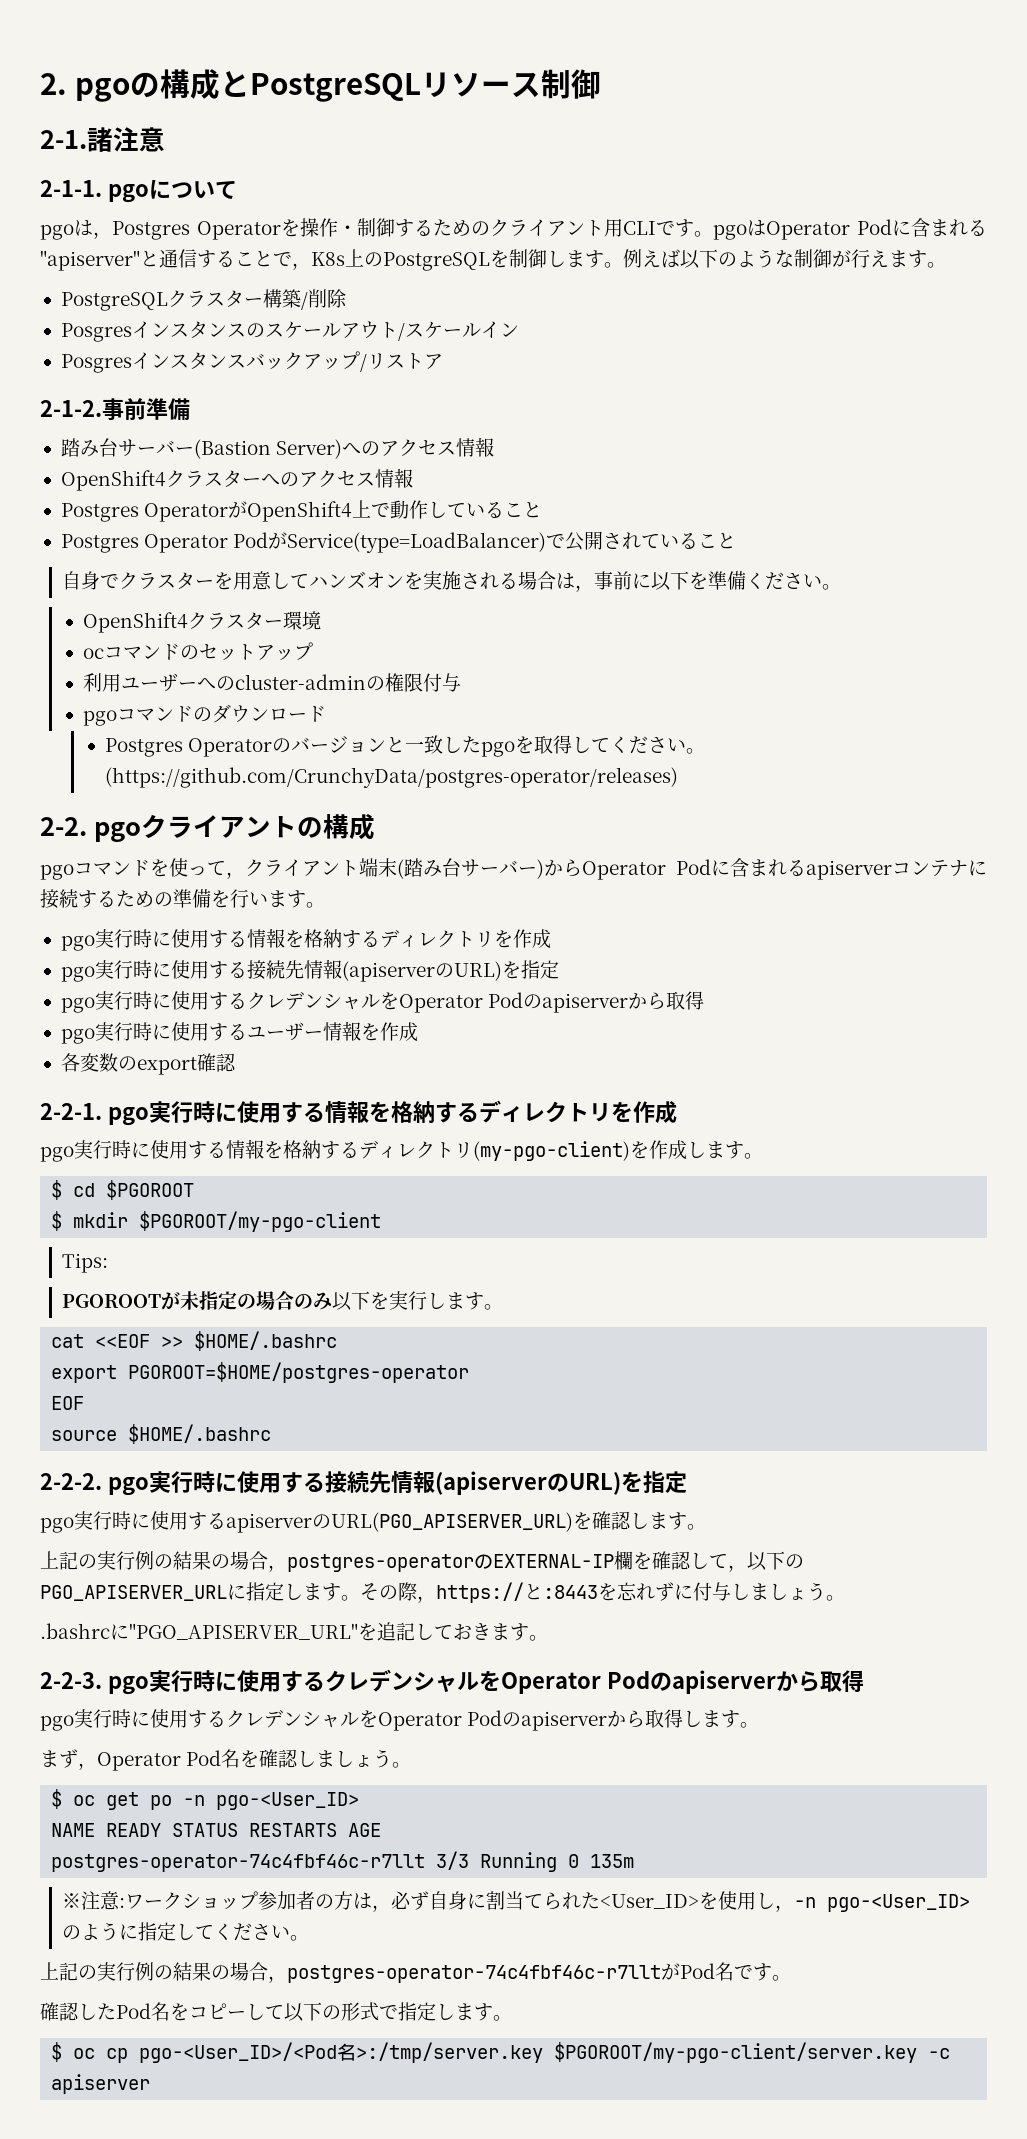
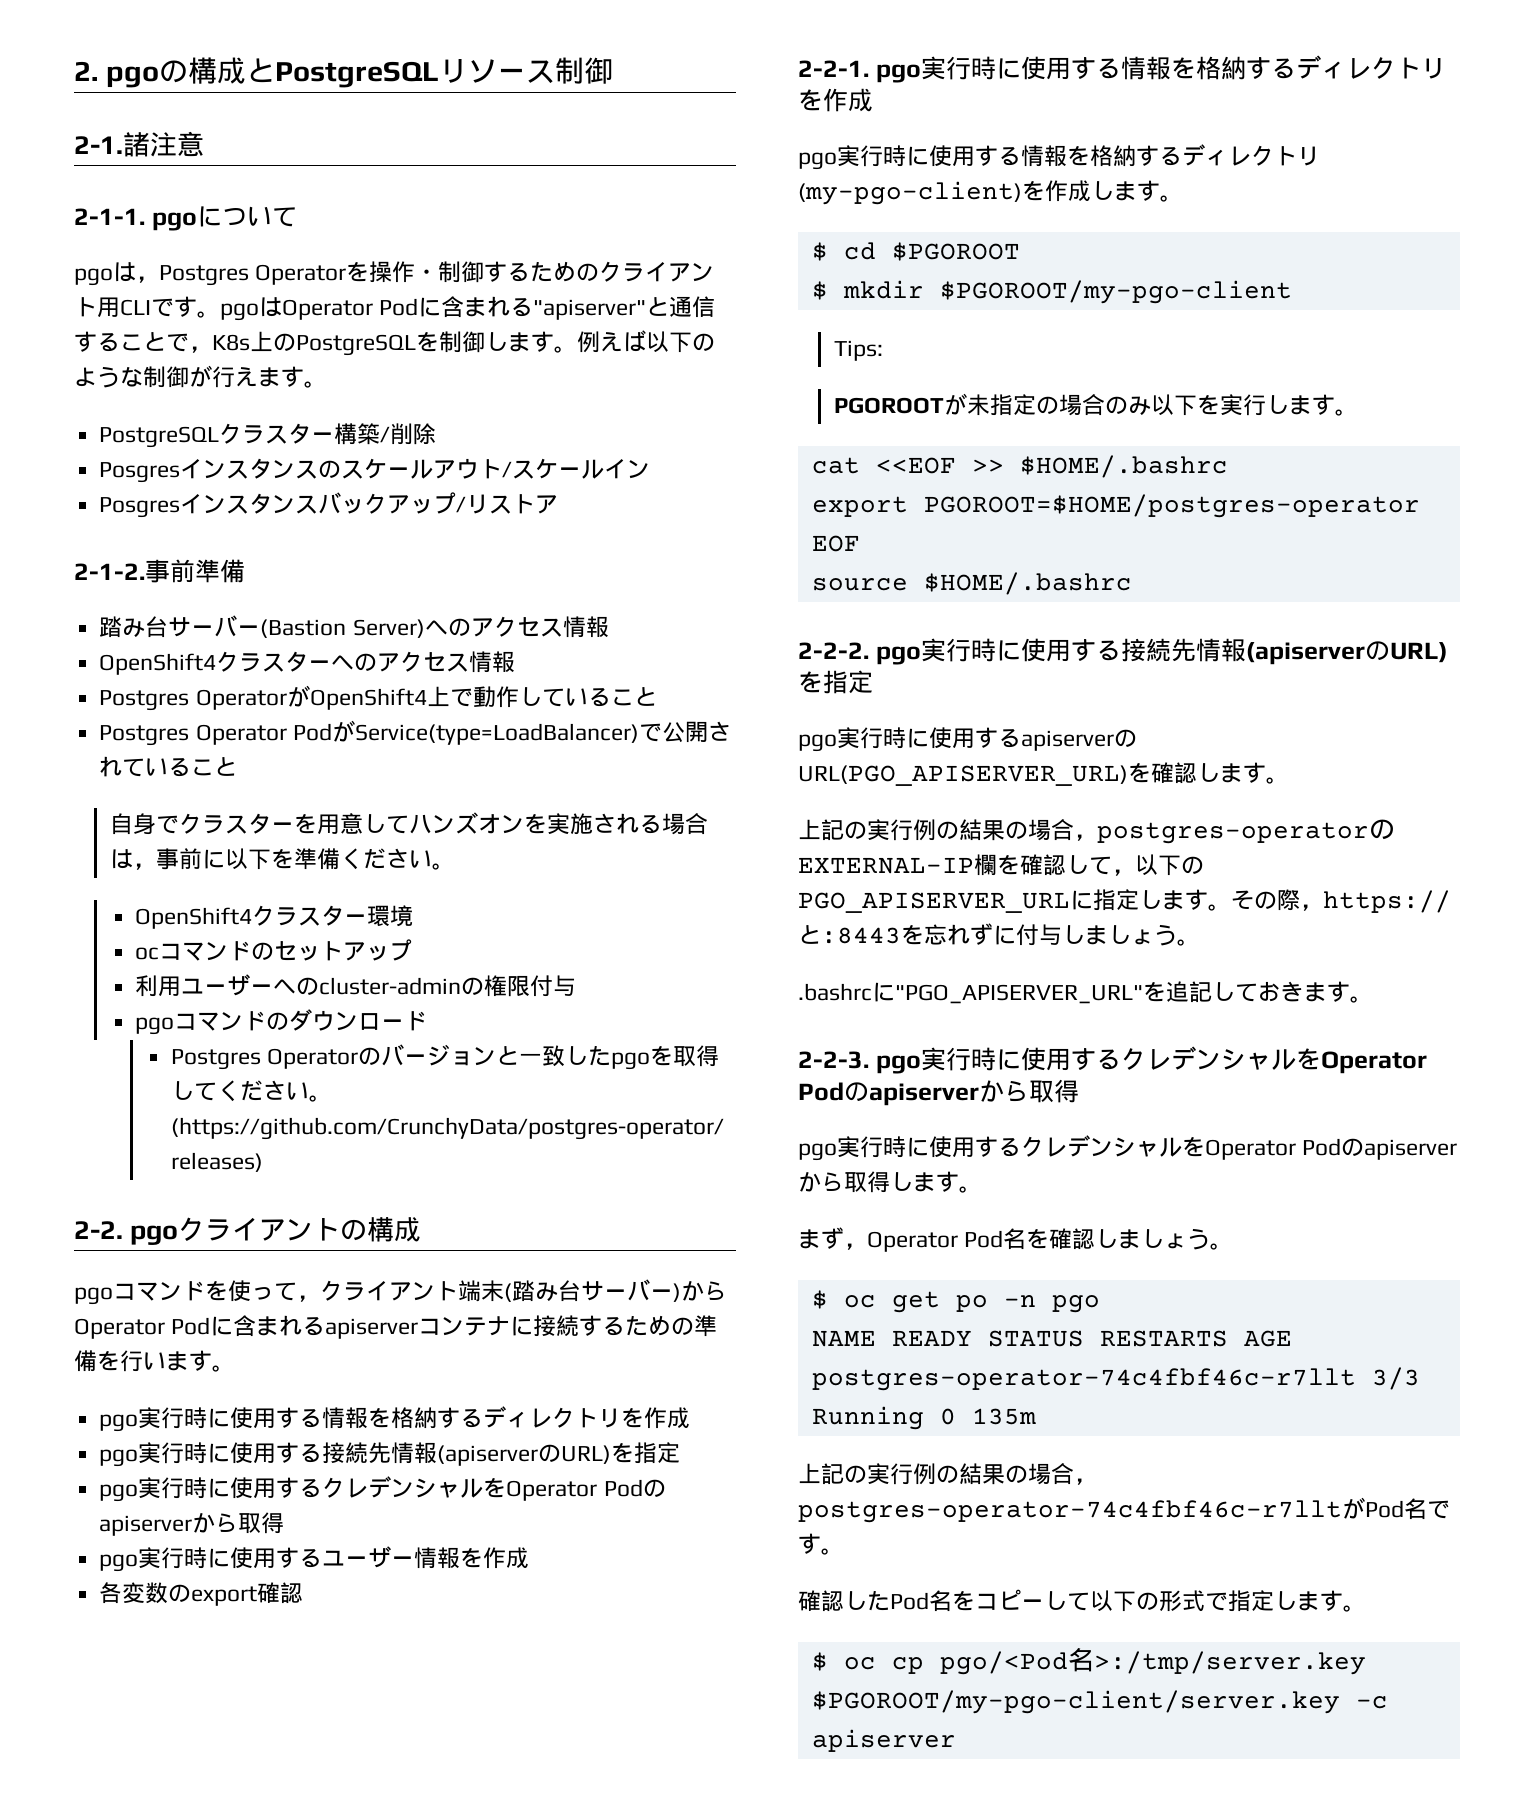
- $ oc get po -n pgo-<User_ID>
+ $ oc get po -n pgo
- ※注意:ワークショップ参加者の方は，必ず自身に割当てられた<User_ID>を使用し，-n pgo-<User_ID>のように指定してください。
- $ oc cp pgo-<User_ID>/<Pod名>:/tmp/server.key $PGOROOT/my-pgo-client/server.key -c apiserver
+ $ oc cp pgo/<Pod名>:/tmp/server.key $PGOROOT/my-pgo-client/server.key -c apiserver

